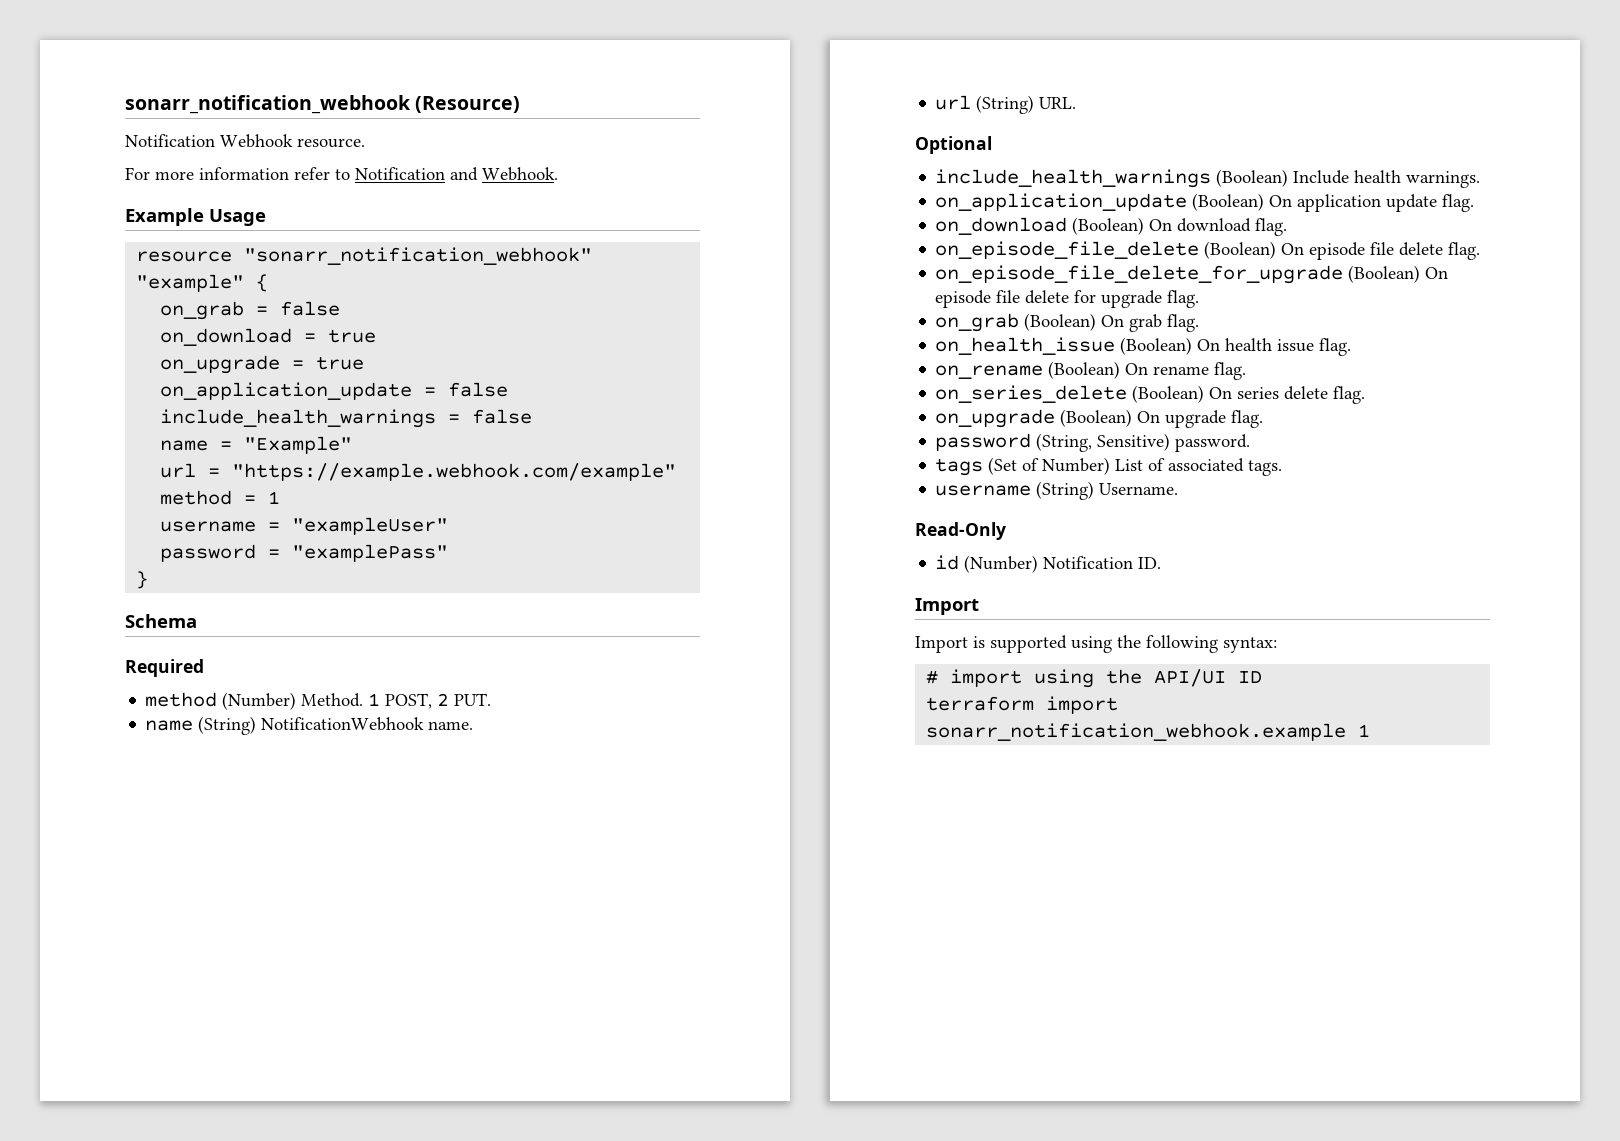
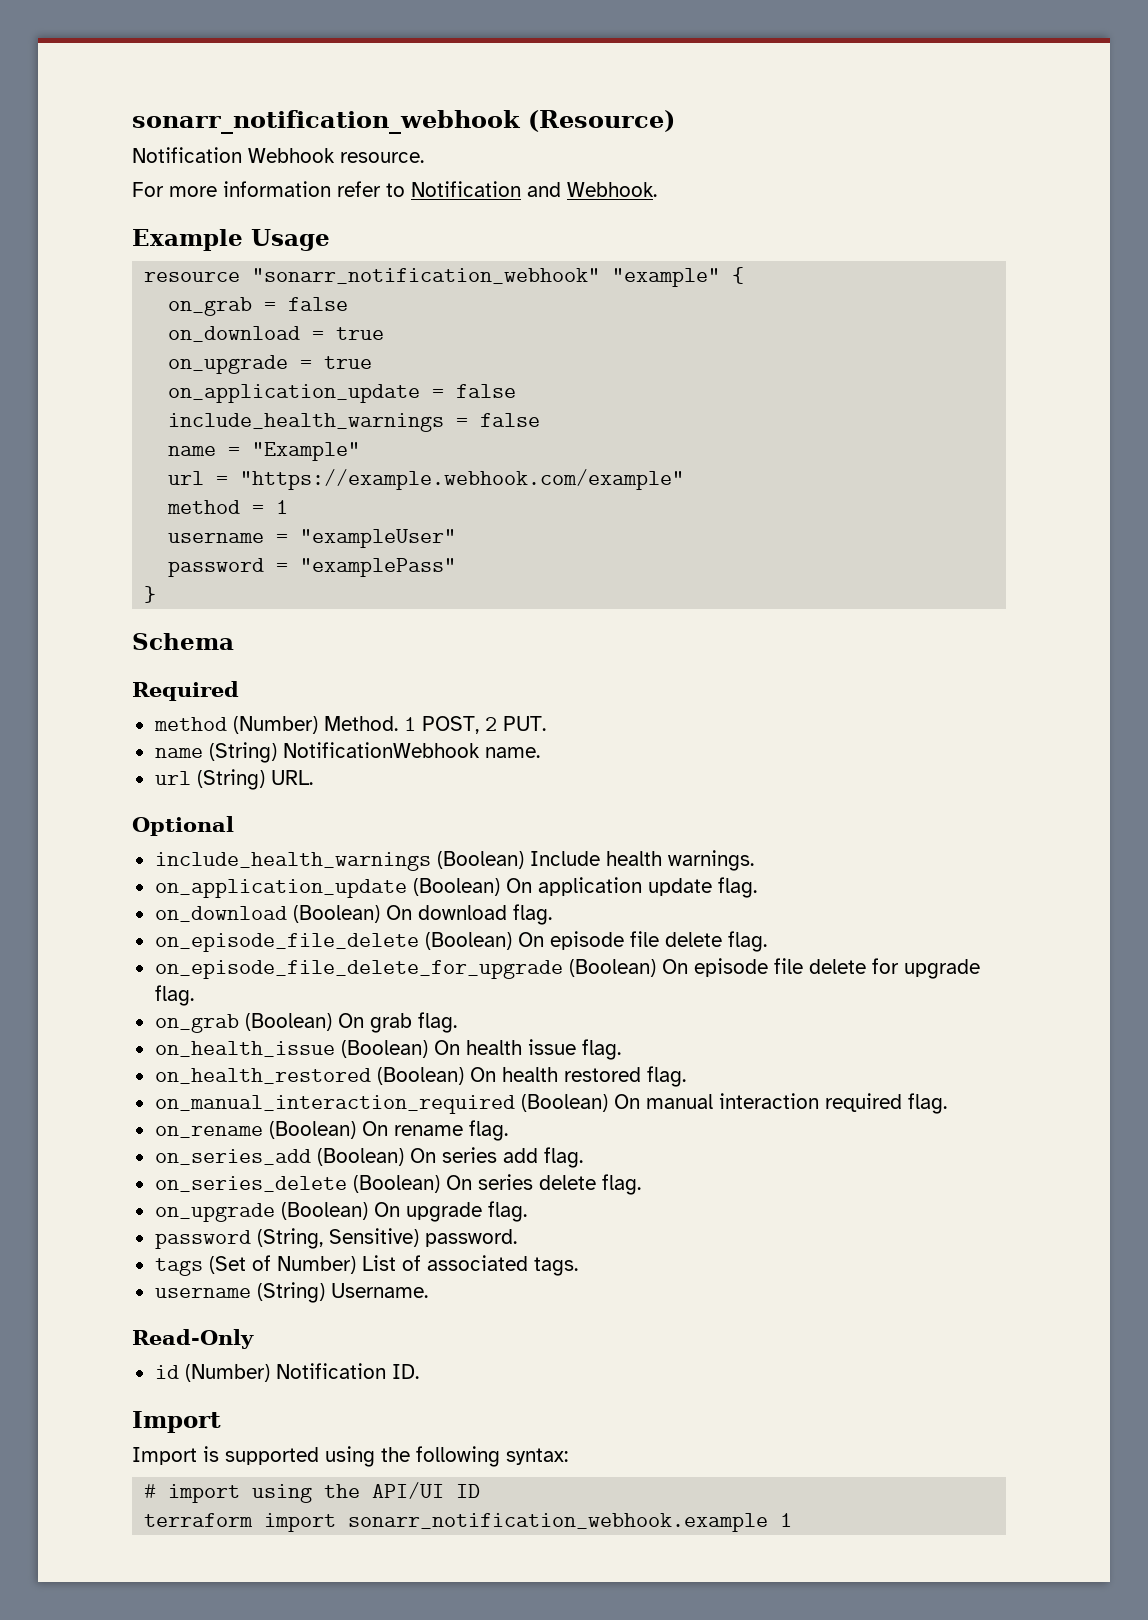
+ on_health_restored (Boolean) On health restored flag.
+ on_manual_interaction_required (Boolean) On manual interaction required flag.
+ on_series_add (Boolean) On series add flag.

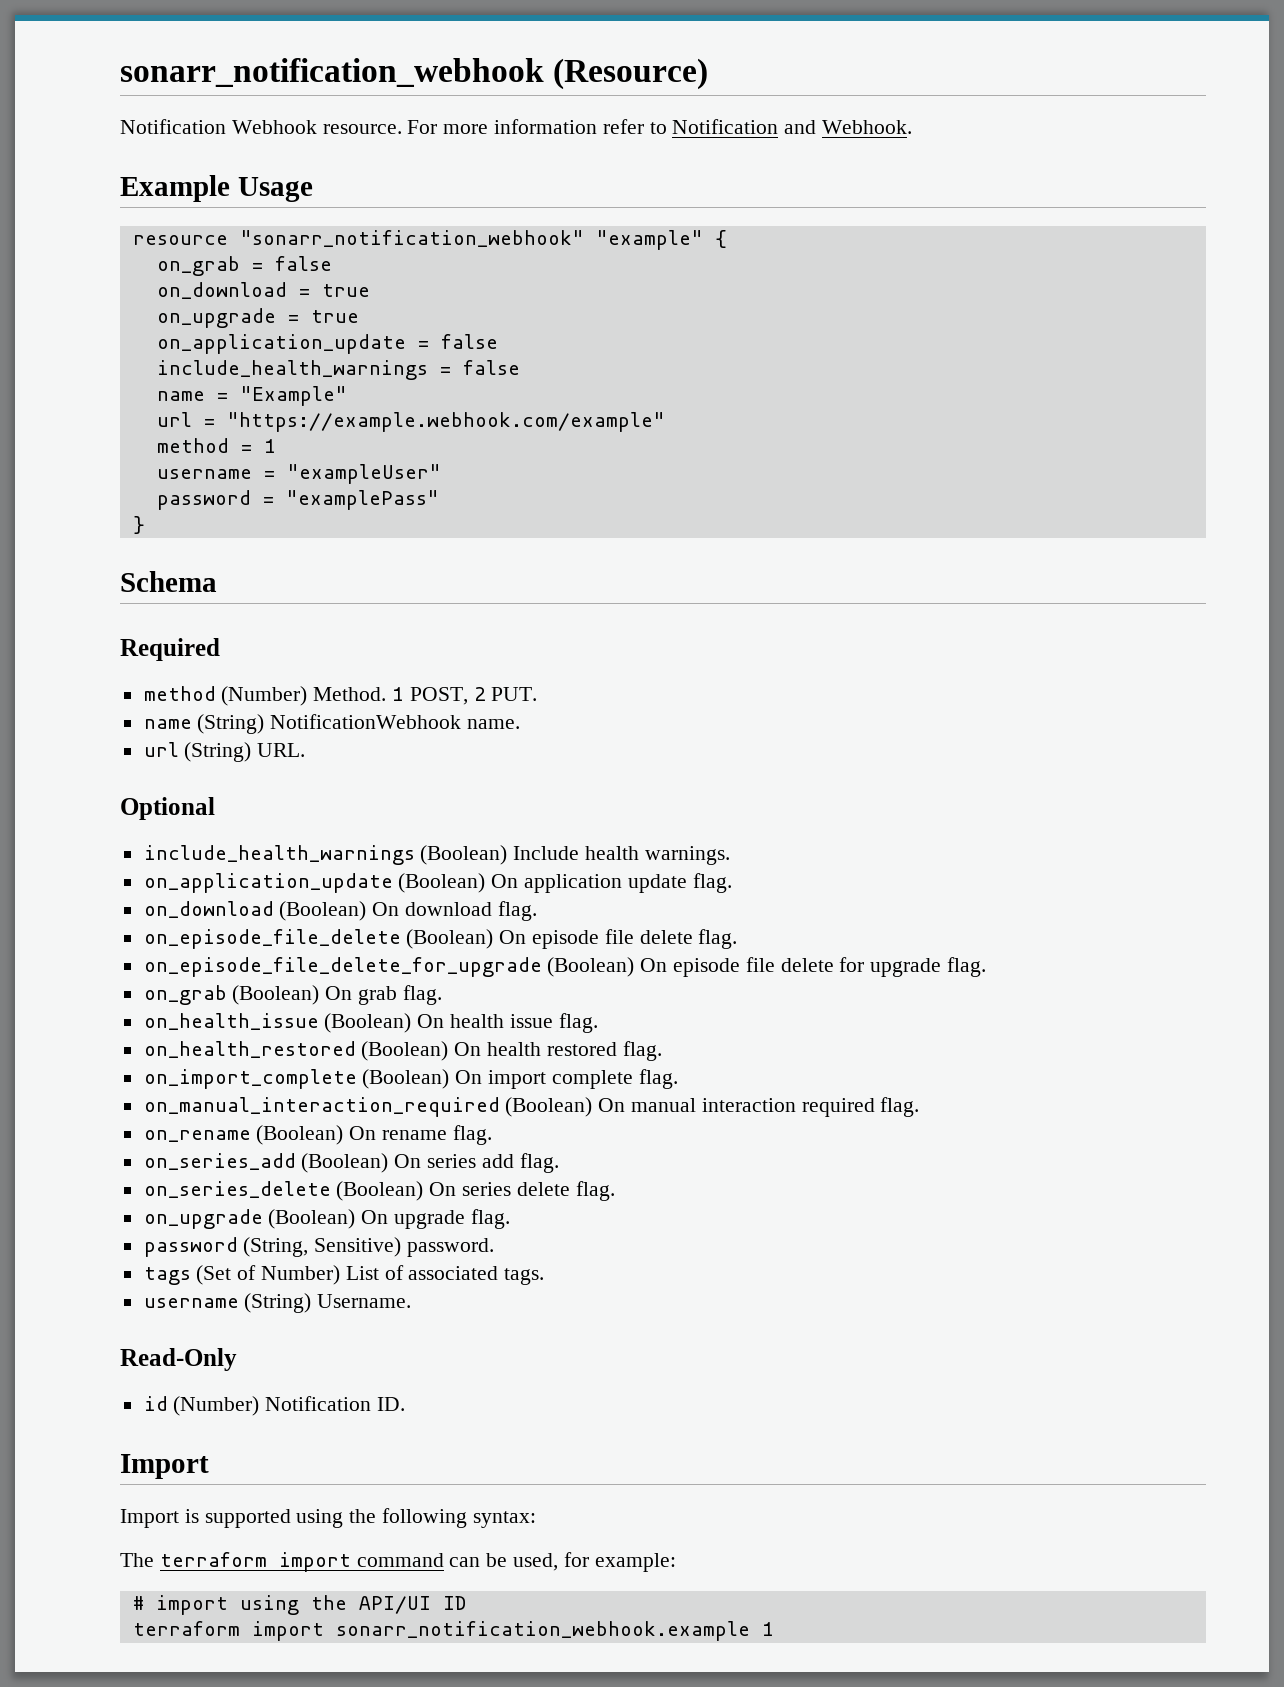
- Notification Webhook resource.
- For more information refer to Notification and Webhook.
+ Notification Webhook resource. For more information refer to Notification and Webhook.
+ on_import_complete (Boolean) On import complete flag.
+ The terraform import command can be used, for example:

